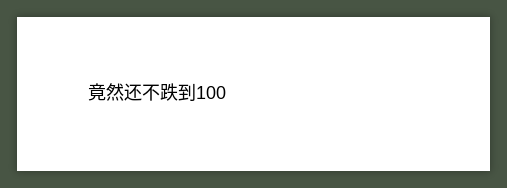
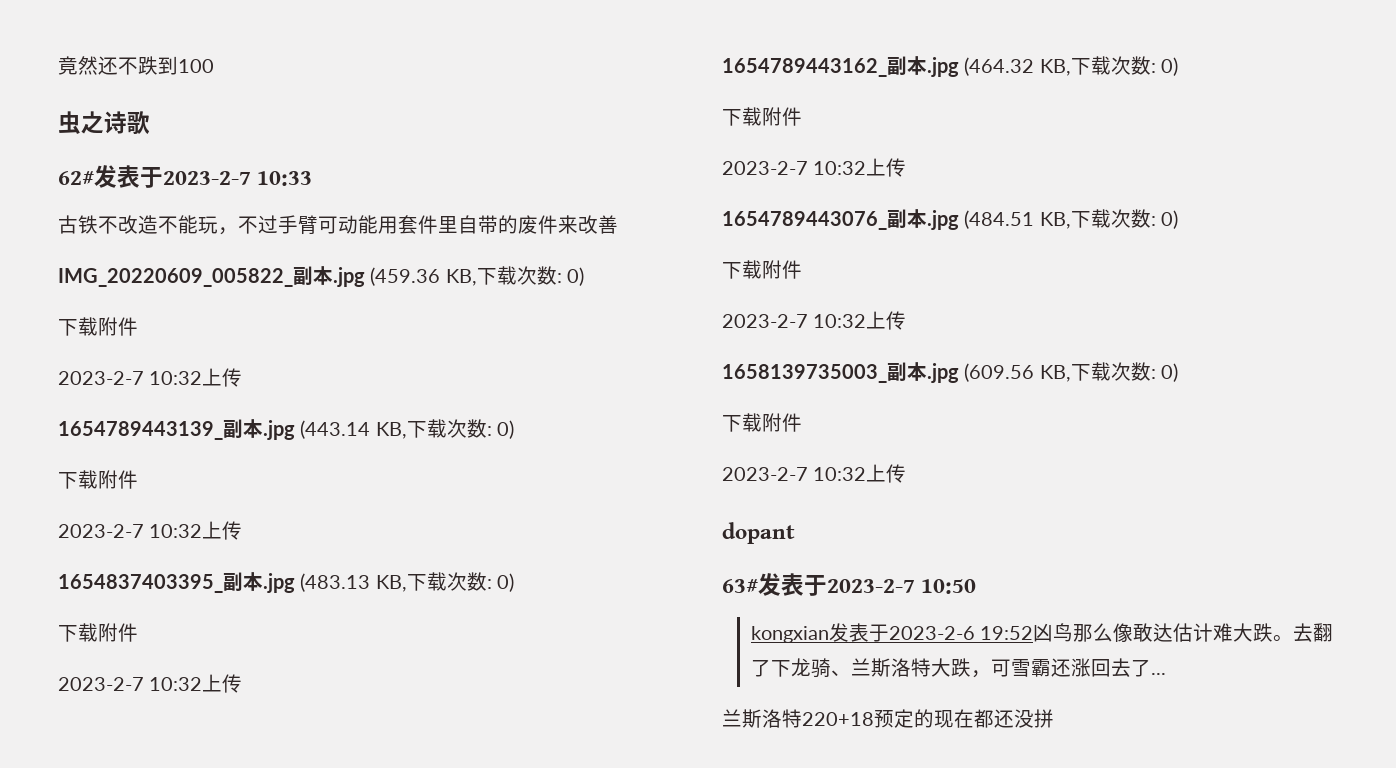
+ 虫之诗歌
+ 62#发表于2023-2-7 10:33
+ 古铁不改造不能玩，不过手臂可动能用套件里自带的废件来改善
+ IMG_20220609_005822_副本.jpg (459.36 KB,下载次数: 0)
+ 下载附件
+ 2023-2-7 10:32上传
+ 1654789443139_副本.jpg (443.14 KB,下载次数: 0)
+ 下载附件
+ 2023-2-7 10:32上传
+ 1654837403395_副本.jpg (483.13 KB,下载次数: 0)
+ 下载附件
+ 2023-2-7 10:32上传
+ 1654789443162_副本.jpg (464.32 KB,下载次数: 0)
+ 下载附件
+ 2023-2-7 10:32上传
+ 1654789443076_副本.jpg (484.51 KB,下载次数: 0)
+ 下载附件
+ 2023-2-7 10:32上传
+ 1658139735003_副本.jpg (609.56 KB,下载次数: 0)
+ 下载附件
+ 2023-2-7 10:32上传
+ dopant
+ 63#发表于2023-2-7 10:50
+ kongxian发表于2023-2-6 19:52凶鸟那么像敢达估计难大跌。去翻了下龙骑、兰斯洛特大跌，可雪霸还涨回去了...
+ 兰斯洛特220+18预定的现在都还没拼

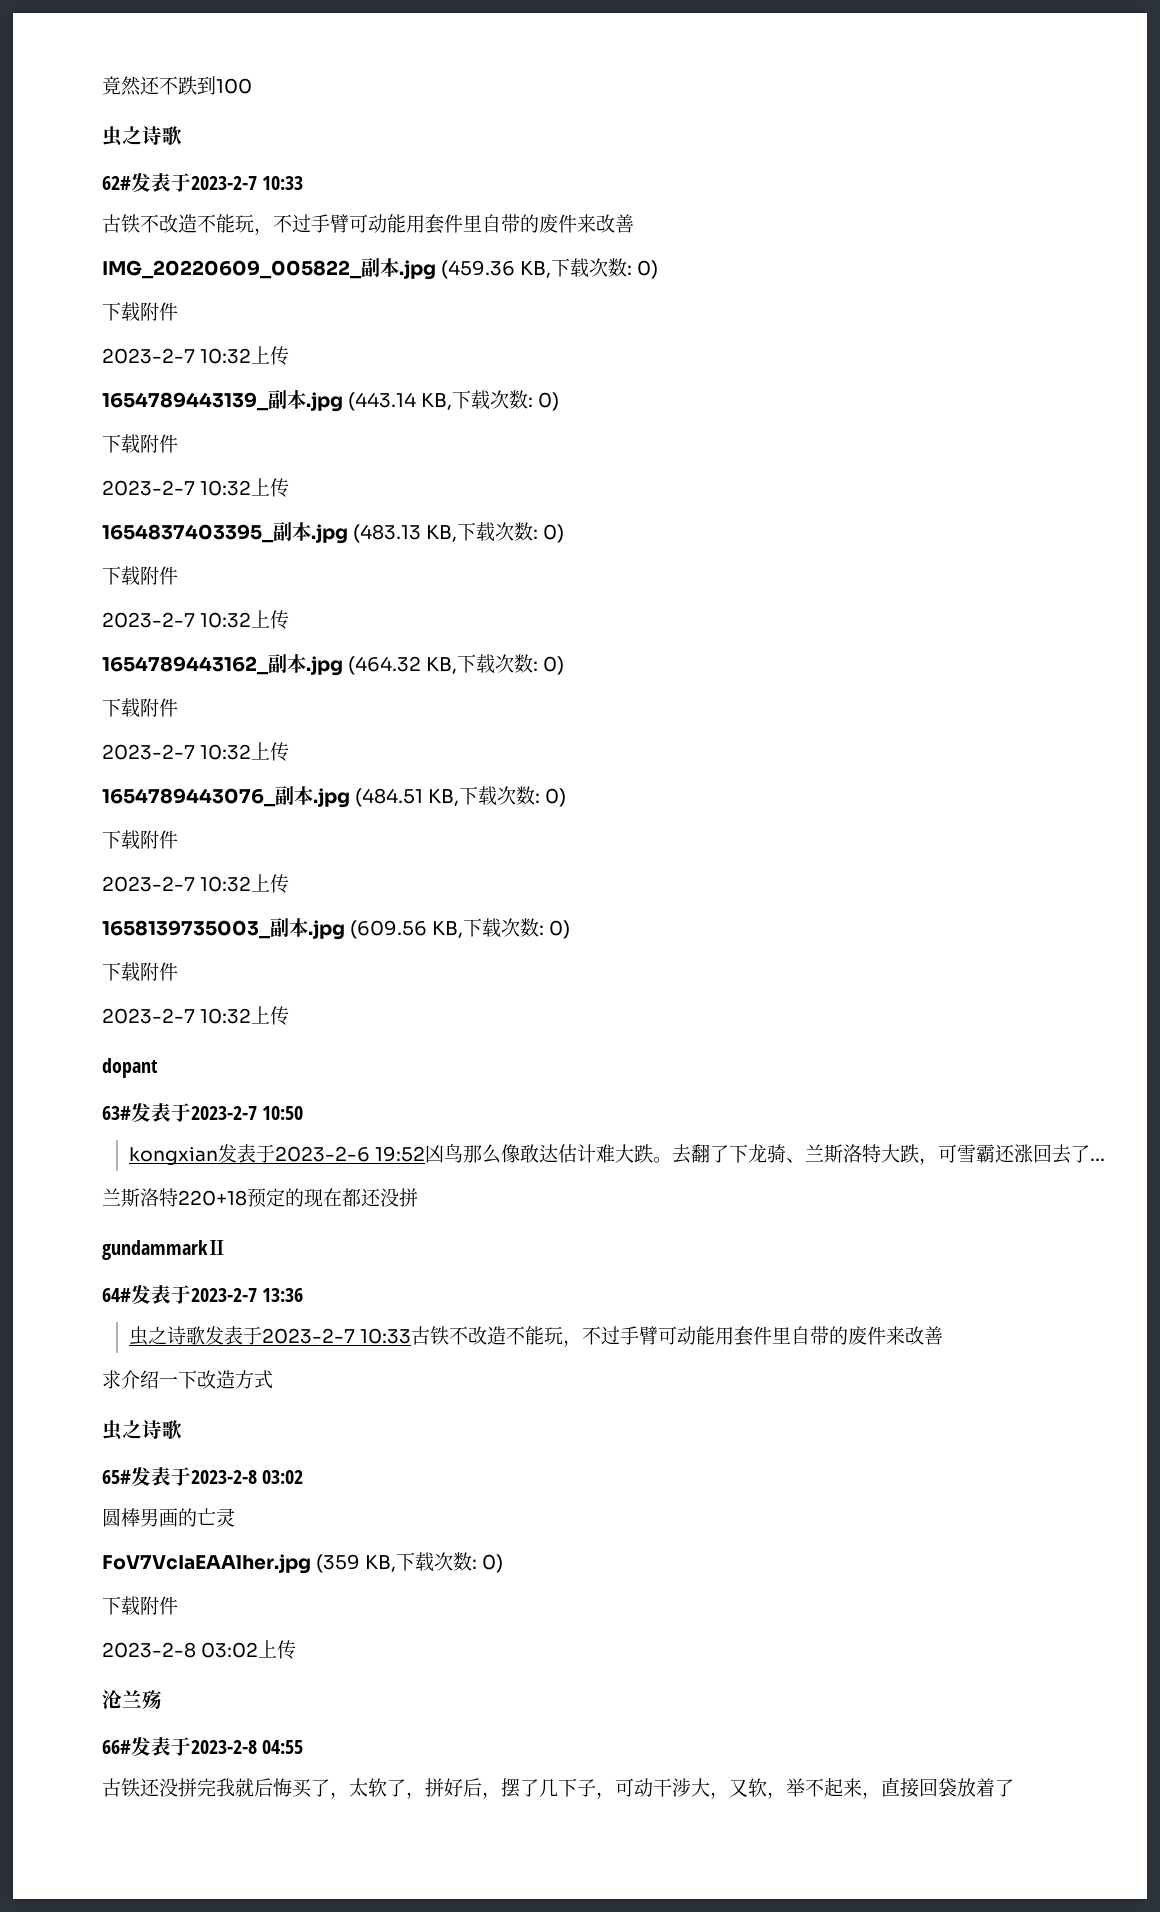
+ gundammarkⅡ
+ 64#发表于2023-2-7 13:36
+ 虫之诗歌发表于2023-2-7 10:33古铁不改造不能玩，不过手臂可动能用套件里自带的废件来改善
+ 求介绍一下改造方式
+ 虫之诗歌
+ 65#发表于2023-2-8 03:02
+ 圆棒男画的亡灵
+ FoV7VcIaEAAlher.jpg (359 KB,下载次数: 0)
+ 下载附件
+ 2023-2-8 03:02上传
+ 沧兰殇
+ 66#发表于2023-2-8 04:55
+ 古铁还没拼完我就后悔买了，太软了，拼好后，摆了几下子，可动干涉大，又软，举不起来，直接回袋放着了

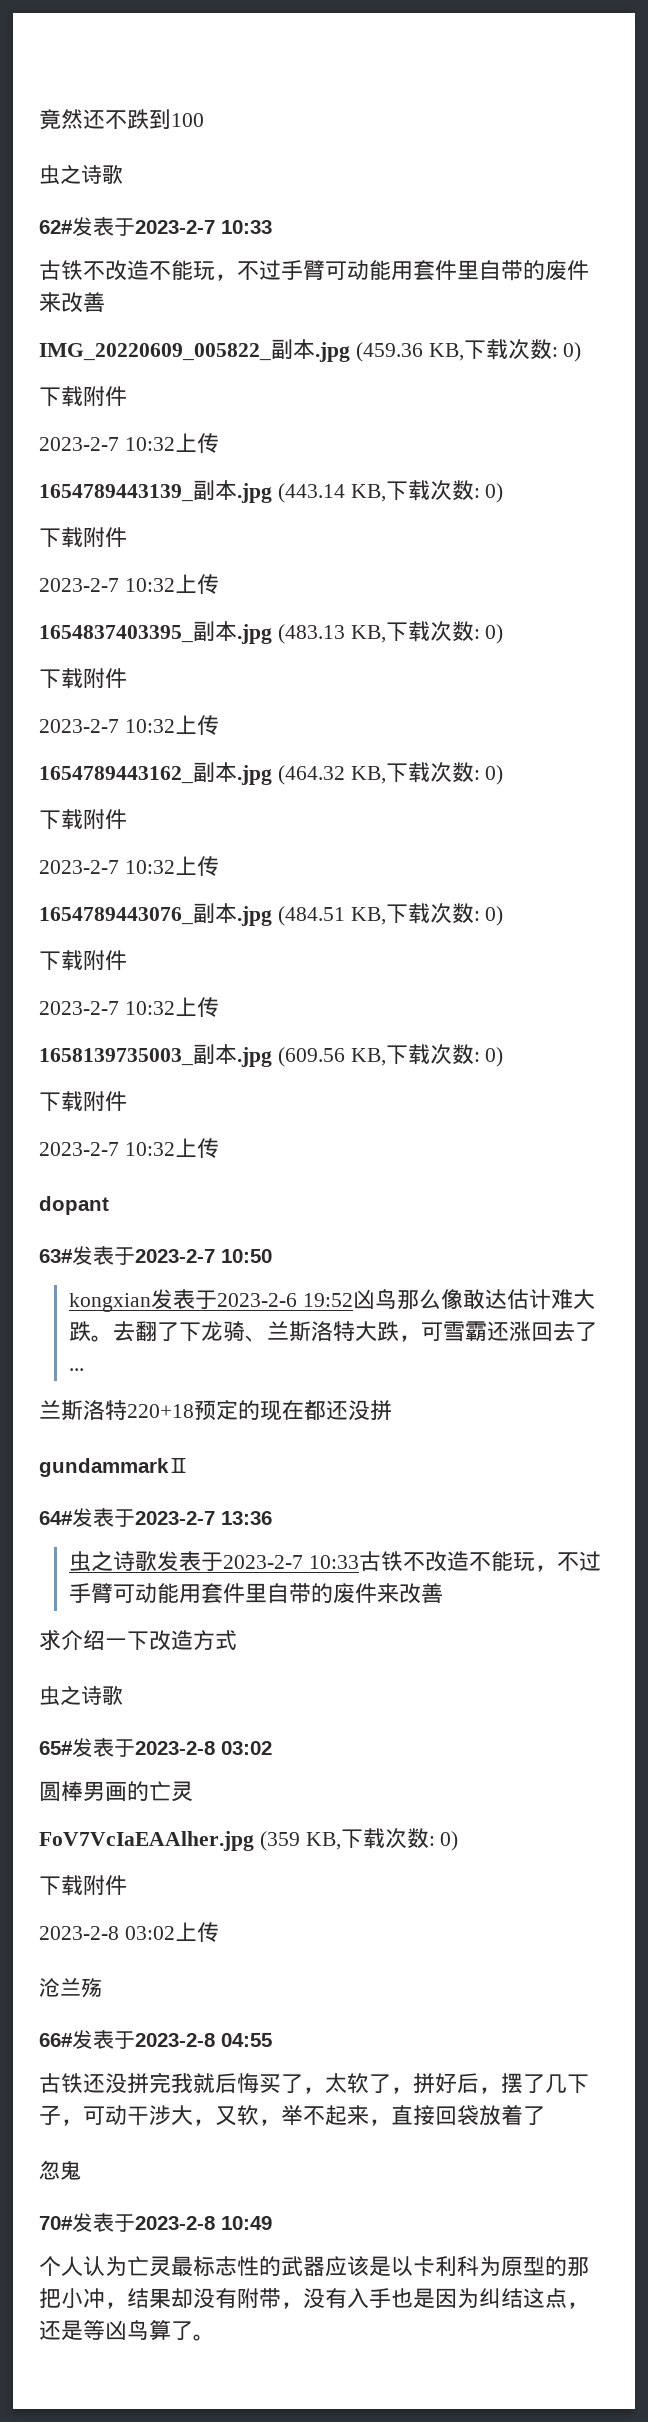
+ 忽鬼
+ 70#发表于2023-2-8 10:49
+ 个人认为亡灵最标志性的武器应该是以卡利科为原型的那把小冲，结果却没有附带，没有入手也是因为纠结这点，还是等凶鸟算了。

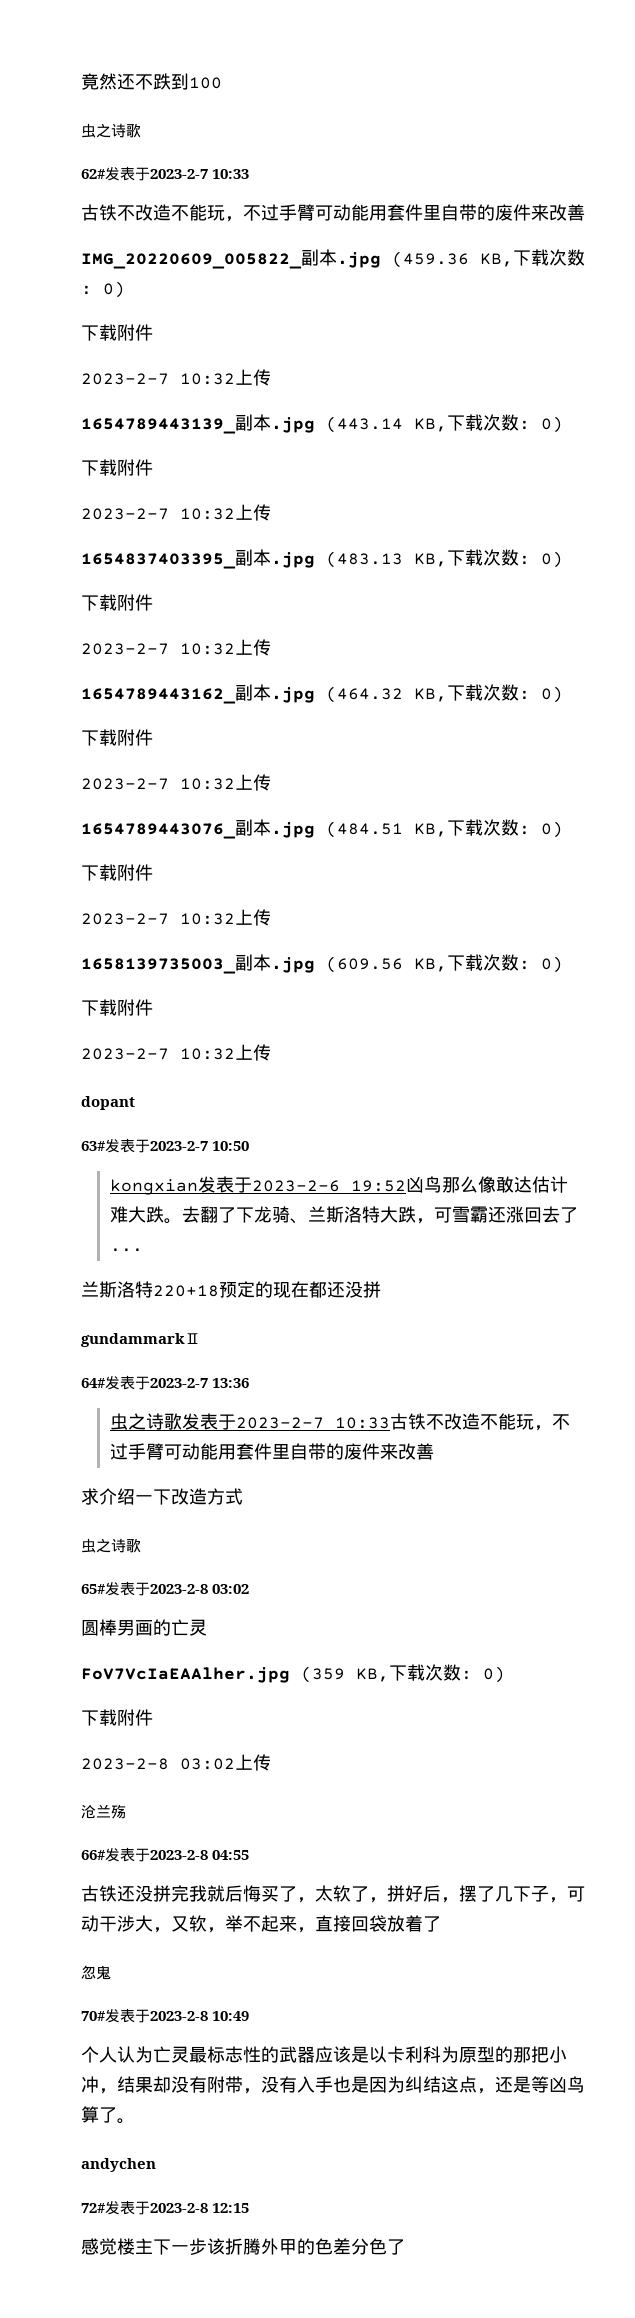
+ andychen
+ 72#发表于2023-2-8 12:15
+ 感觉楼主下一步该折腾外甲的色差分色了

